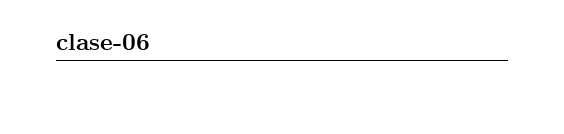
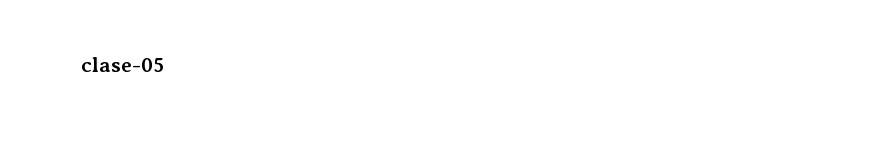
- clase-06
+ clase-05

